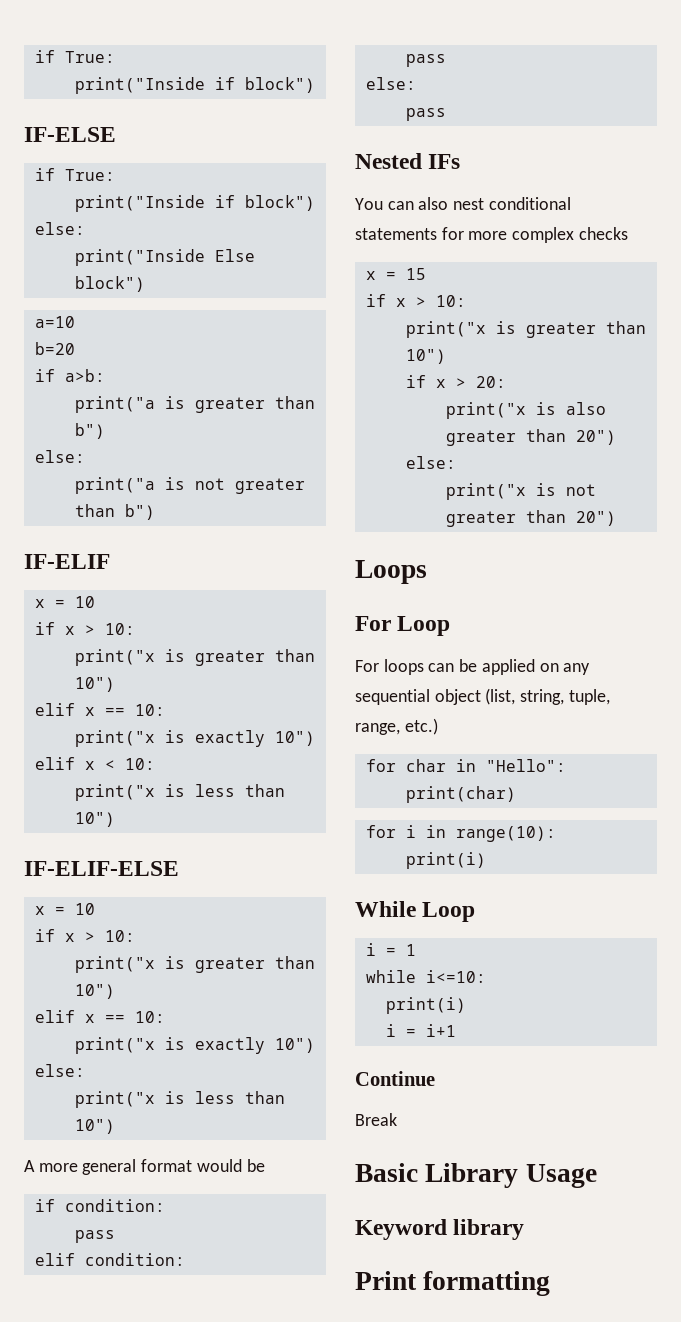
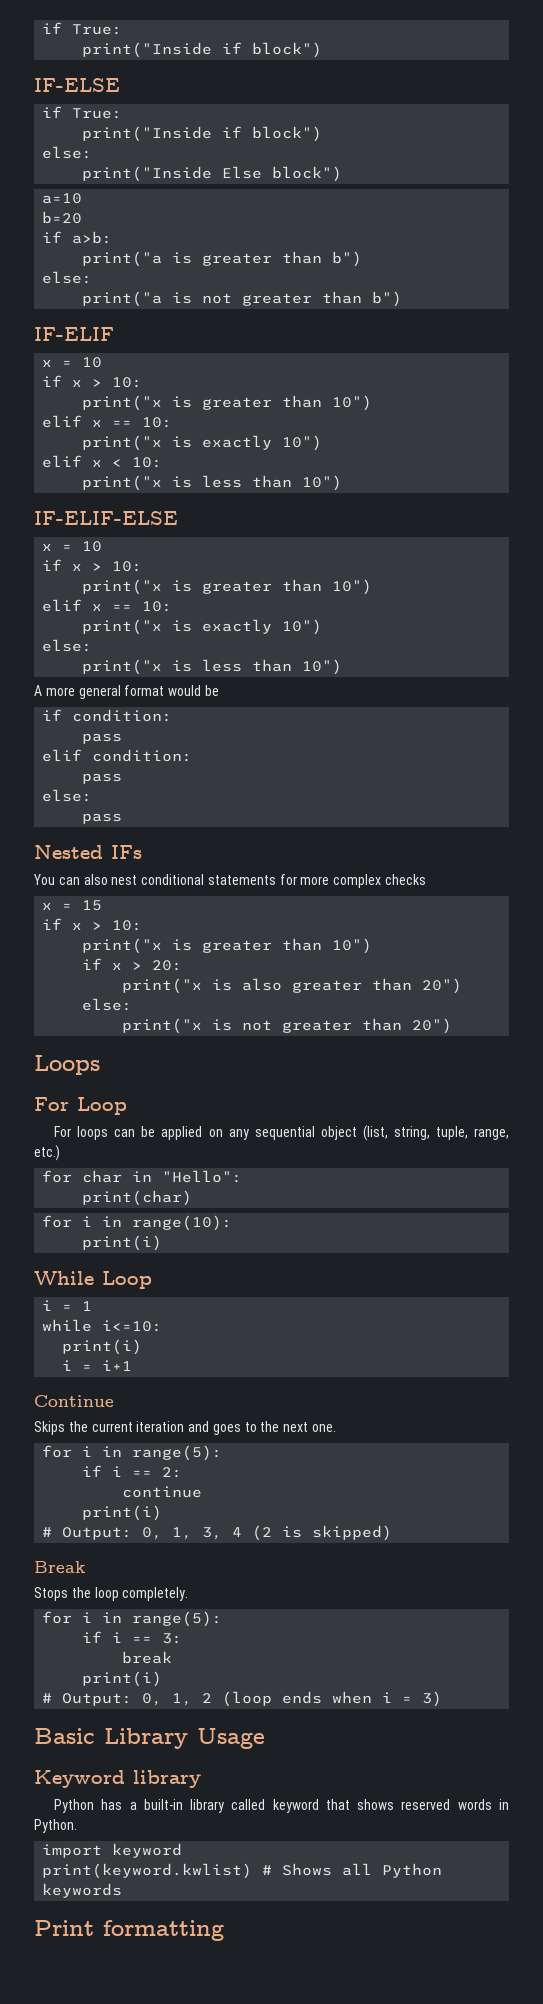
+ Skips the current iteration and goes to the next one.
+ for i in range(5):
+ if i == 2:
+ continue
+ print(i)
+ # Output: 0, 1, 3, 4 (2 is skipped)
  Break
+ Stops the loop completely.
+ for i in range(5):
+ if i == 3:
+ break
+ print(i)
+ # Output: 0, 1, 2 (loop ends when i = 3)
+ Python has a built-in library called keyword that shows reserved words in Python.
+ import keyword
+ print(keyword.kwlist) # Shows all Python keywords

